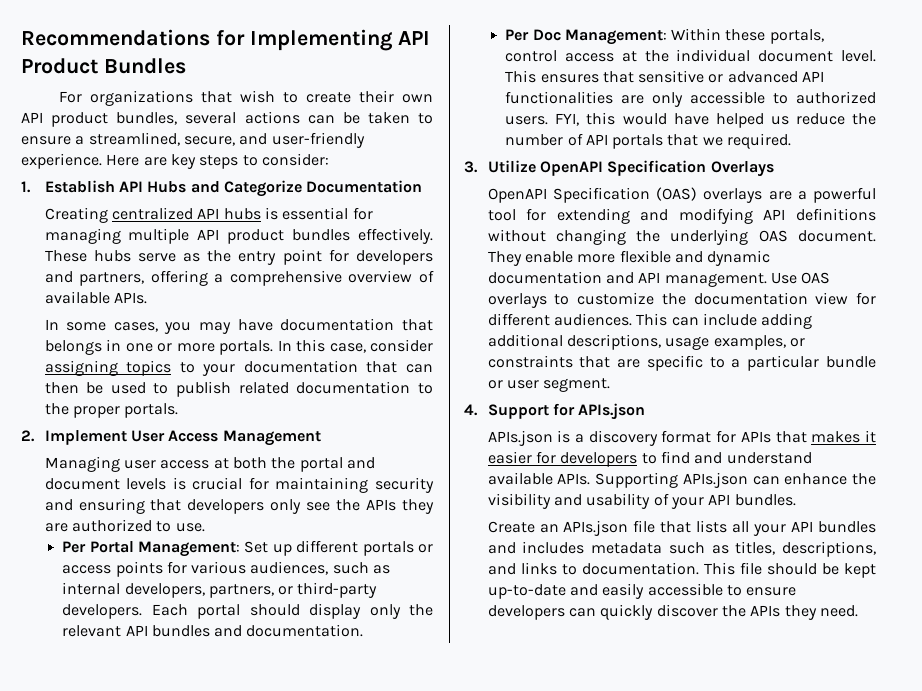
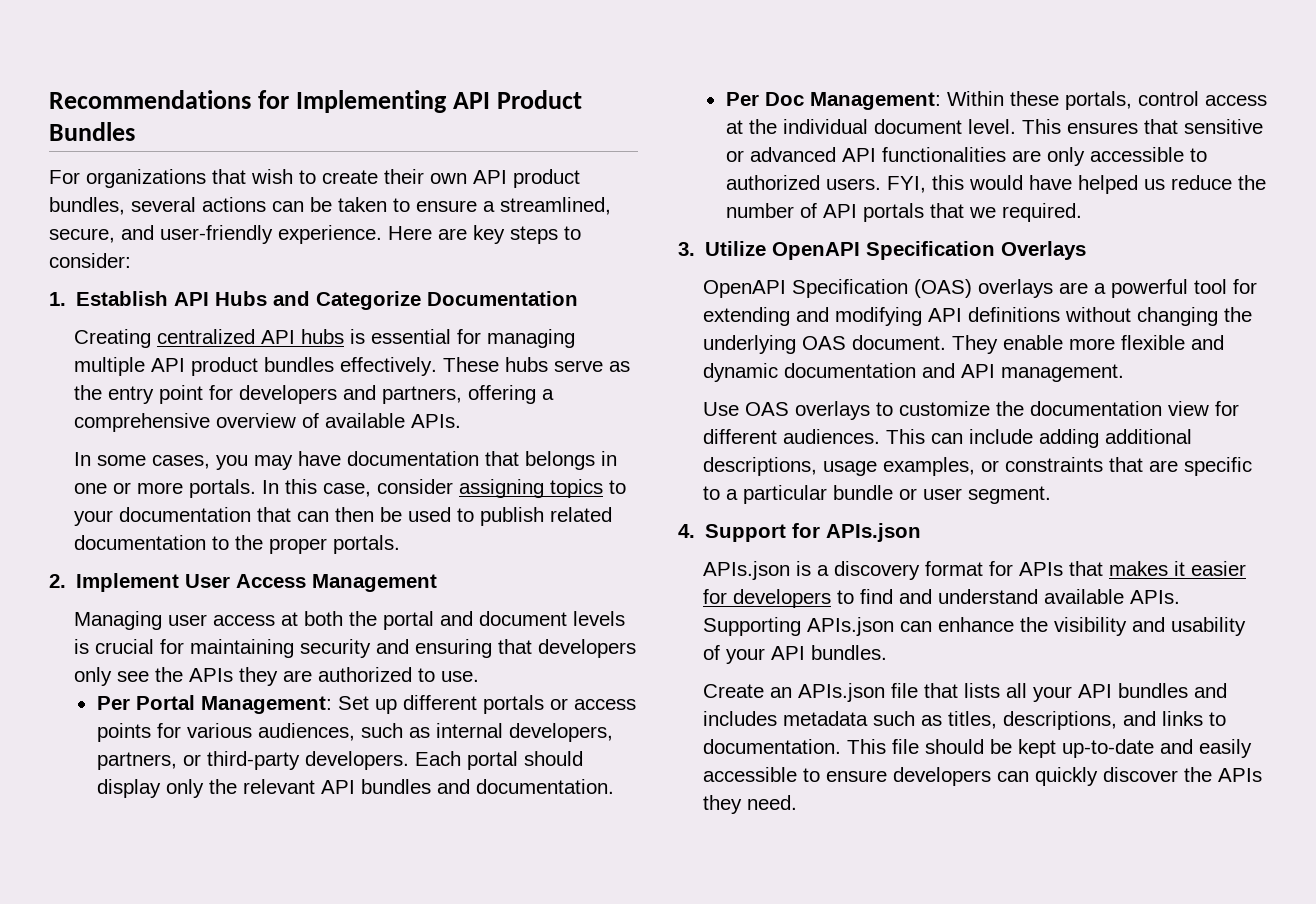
- They enable more flexible and dynamic documentation and API management. Use OAS overlays to customize the documentation view for different audiences.
+ They enable more flexible and dynamic documentation and API management.
+ Use OAS overlays to customize the documentation view for different audiences.

